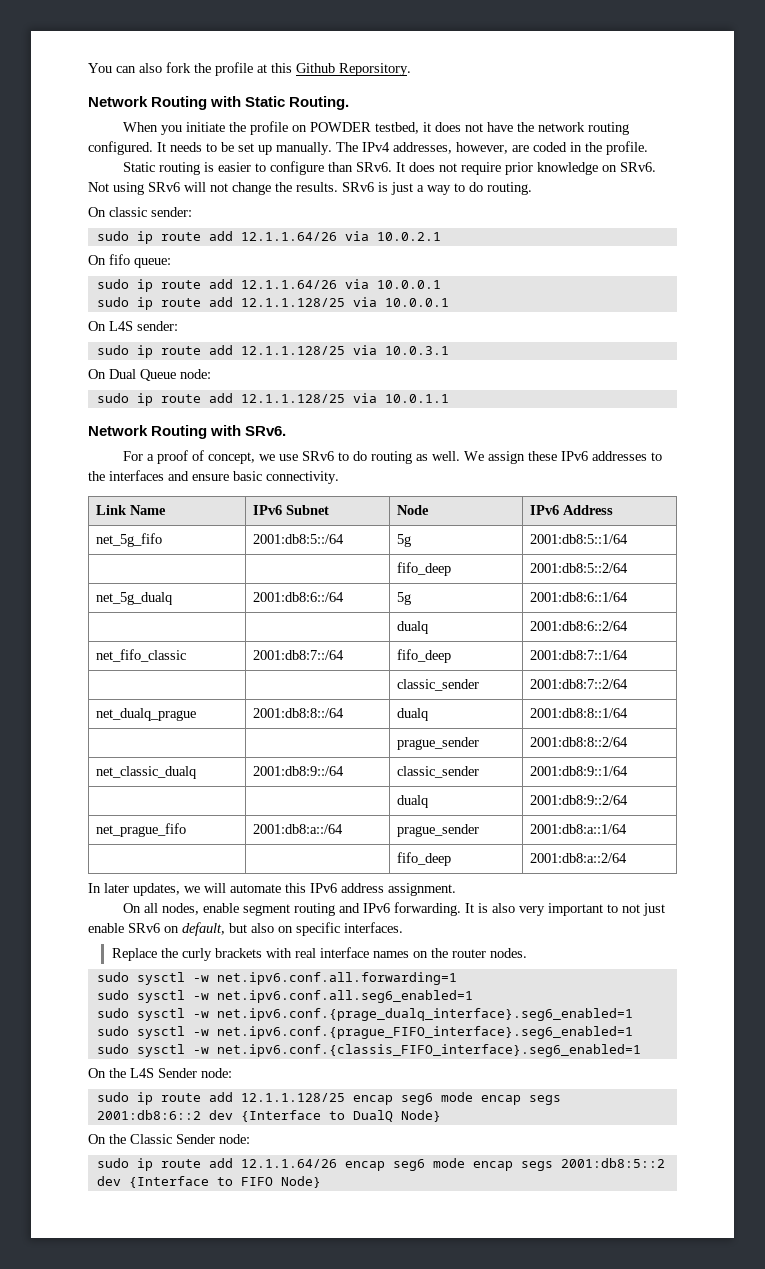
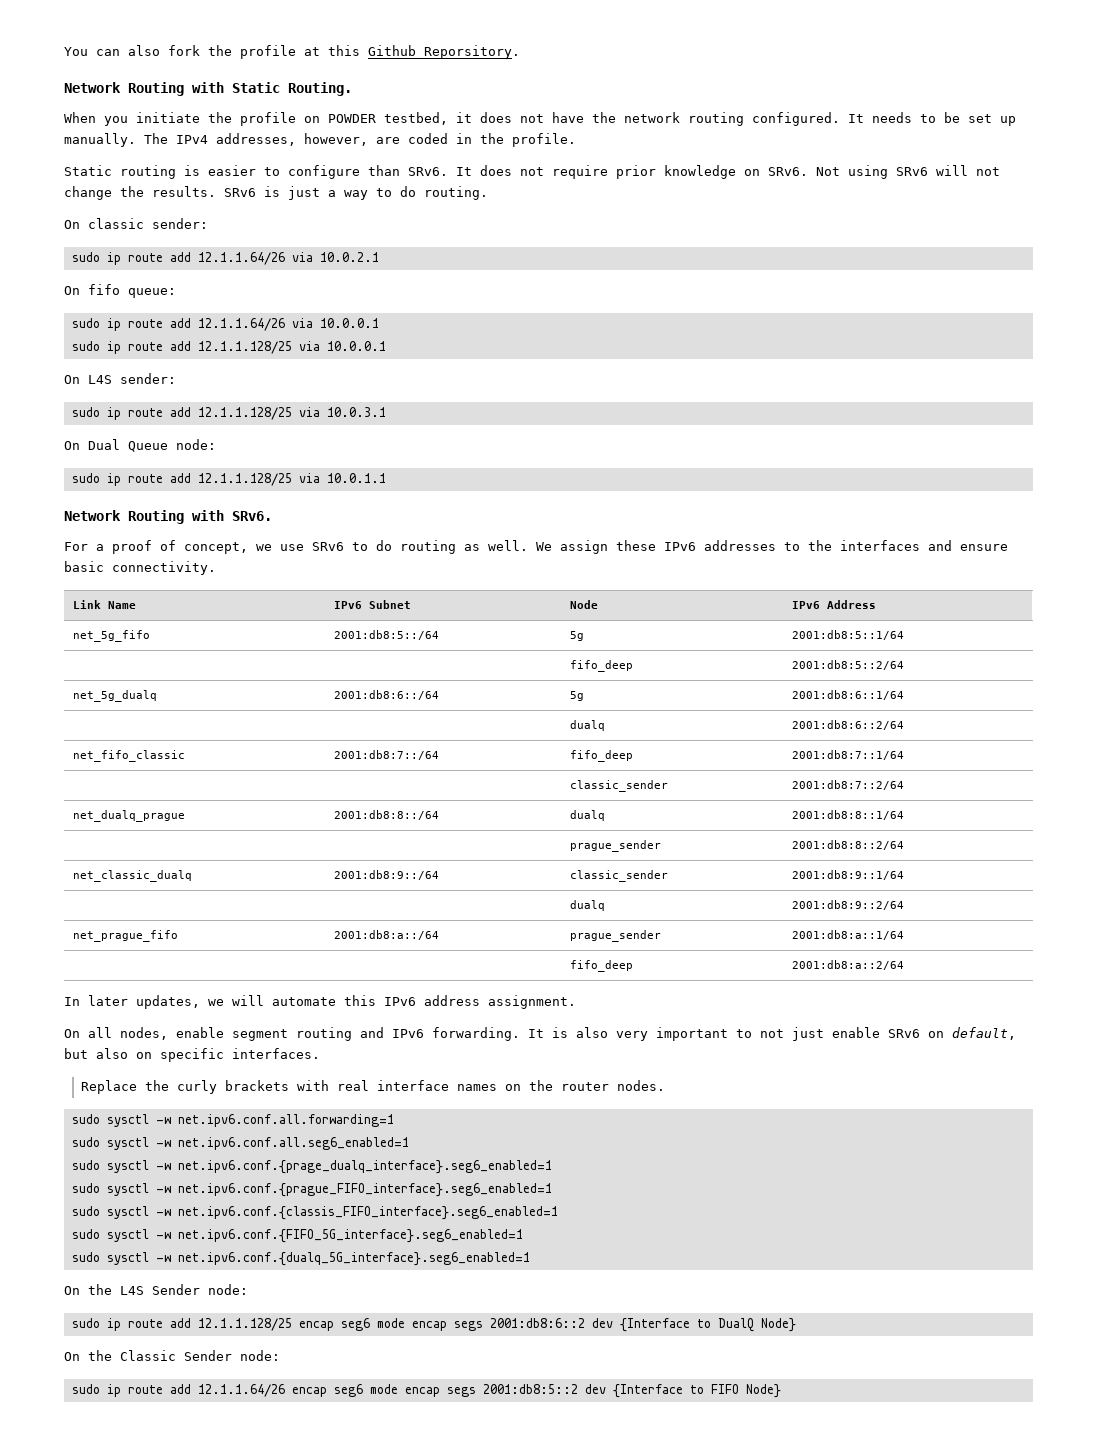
+ sudo sysctl -w net.ipv6.conf.{FIFO_5G_interface}.seg6_enabled=1
+ sudo sysctl -w net.ipv6.conf.{dualq_5G_interface}.seg6_enabled=1

